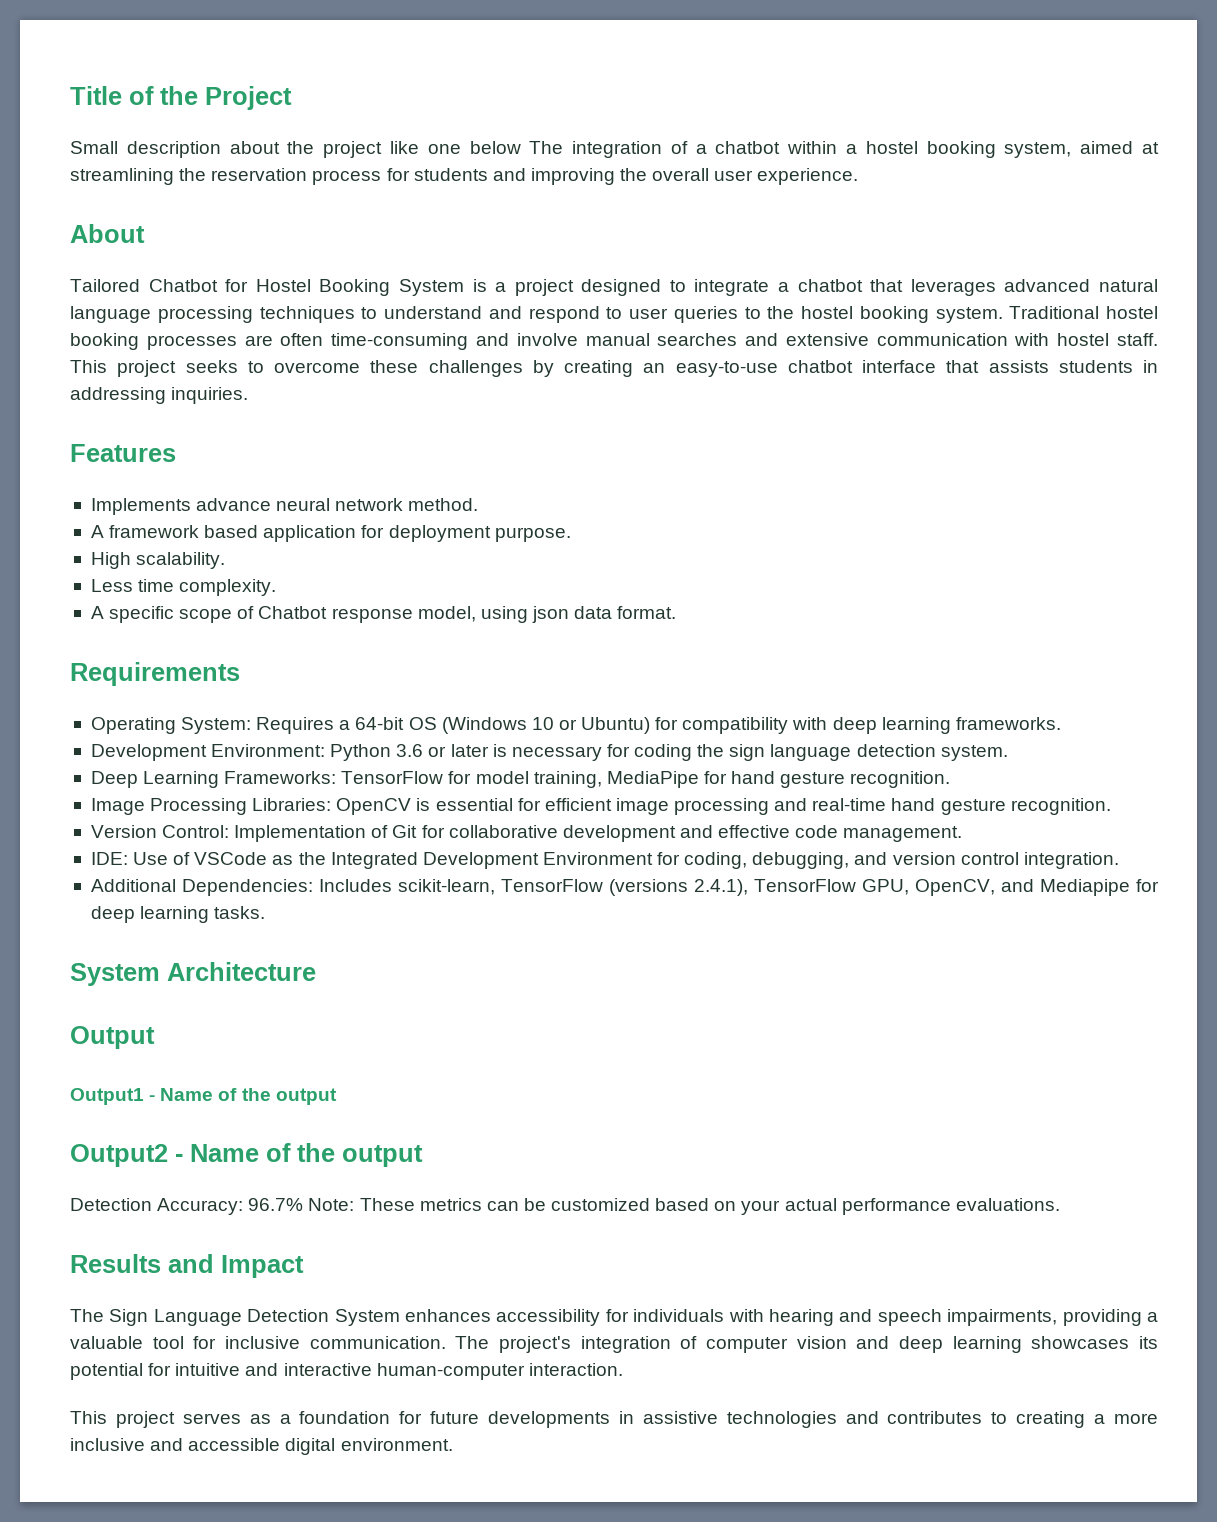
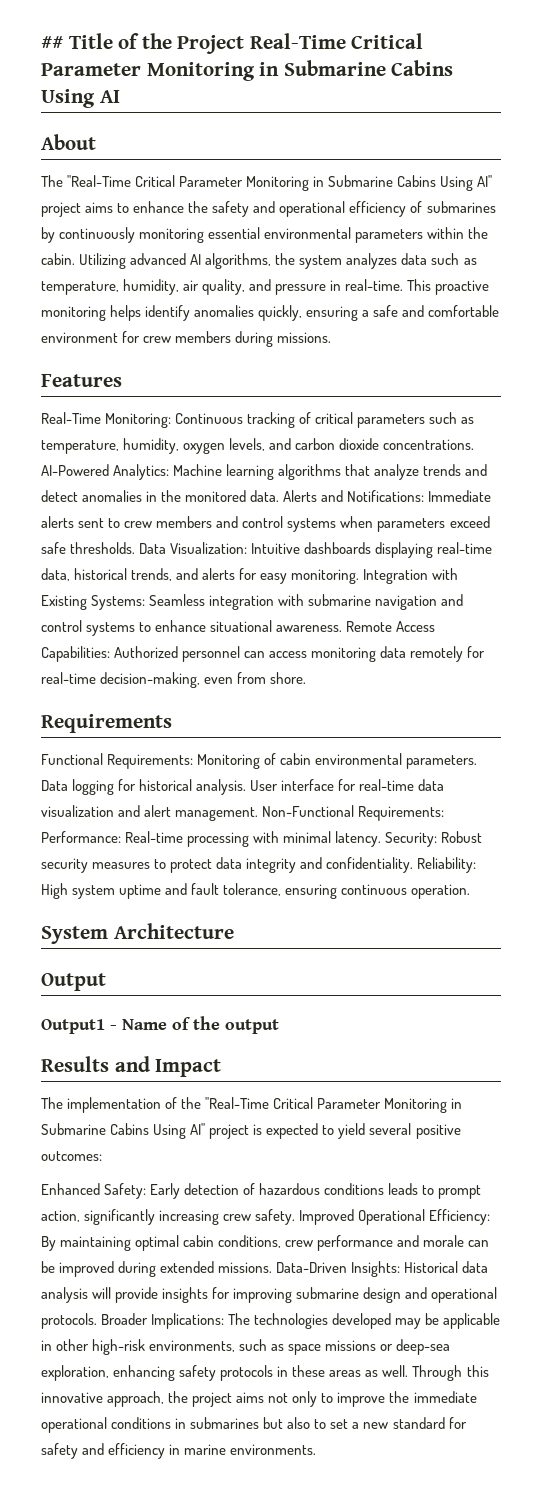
- Title of the Project
- Small description about the project like one below The integration of a chatbot within a hostel booking system, aimed at streamlining the reservation process for students and improving the overall user experience.
+ ## Title of the Project Real-Time Critical Parameter Monitoring in Submarine Cabins Using AI
  About
- Tailored Chatbot for Hostel Booking System is a project designed to integrate a chatbot that leverages advanced natural language processing techniques to understand and respond to user queries to the hostel booking system. Traditional hostel booking processes are often time-consuming and involve manual searches and extensive communication with hostel staff. This project seeks to overcome these challenges by creating an easy-to-use chatbot interface that assists students in addressing inquiries.
+ The "Real-Time Critical Parameter Monitoring in Submarine Cabins Using AI" project aims to enhance the safety and operational efficiency of submarines by continuously monitoring essential environmental parameters within the cabin. Utilizing advanced AI algorithms, the system analyzes data such as temperature, humidity, air quality, and pressure in real-time. This proactive monitoring helps identify anomalies quickly, ensuring a safe and comfortable environment for crew members during missions.
  Features
- Implements advance neural network method.
- A framework based application for deployment purpose.
- High scalability.
- Less time complexity.
- A specific scope of Chatbot response model, using json data format.
+ Real-Time Monitoring: Continuous tracking of critical parameters such as temperature, humidity, oxygen levels, and carbon dioxide concentrations. AI-Powered Analytics: Machine learning algorithms that analyze trends and detect anomalies in the monitored data. Alerts and Notifications: Immediate alerts sent to crew members and control systems when parameters exceed safe thresholds. Data Visualization: Intuitive dashboards displaying real-time data, historical trends, and alerts for easy monitoring. Integration with Existing Systems: Seamless integration with submarine navigation and control systems to enhance situational awareness. Remote Access Capabilities: Authorized personnel can access monitoring data remotely for real-time decision-making, even from shore.
  Requirements
- Operating System: Requires a 64-bit OS (Windows 10 or Ubuntu) for compatibility with deep learning frameworks.
- Development Environment: Python 3.6 or later is necessary for coding the sign language detection system.
- Deep Learning Frameworks: TensorFlow for model training, MediaPipe for hand gesture recognition.
- Image Processing Libraries: OpenCV is essential for efficient image processing and real-time hand gesture recognition.
- Version Control: Implementation of Git for collaborative development and effective code management.
- IDE: Use of VSCode as the Integrated Development Environment for coding, debugging, and version control integration.
- Additional Dependencies: Includes scikit-learn, TensorFlow (versions 2.4.1), TensorFlow GPU, OpenCV, and Mediapipe for deep learning tasks.
+ Functional Requirements: Monitoring of cabin environmental parameters. Data logging for historical analysis. User interface for real-time data visualization and alert management. Non-Functional Requirements: Performance: Real-time processing with minimal latency. Security: Robust security measures to protect data integrity and confidentiality. Reliability: High system uptime and fault tolerance, ensuring continuous operation.
- Output2 - Name of the output
- Detection Accuracy: 96.7% Note: These metrics can be customized based on your actual performance evaluations.
  Results and Impact
- The Sign Language Detection System enhances accessibility for individuals with hearing and speech impairments, providing a valuable tool for inclusive communication. The project's integration of computer vision and deep learning showcases its potential for intuitive and interactive human-computer interaction.
- This project serves as a foundation for future developments in assistive technologies and contributes to creating a more inclusive and accessible digital environment.
+ The implementation of the "Real-Time Critical Parameter Monitoring in Submarine Cabins Using AI" project is expected to yield several positive outcomes:
+ Enhanced Safety: Early detection of hazardous conditions leads to prompt action, significantly increasing crew safety. Improved Operational Efficiency: By maintaining optimal cabin conditions, crew performance and morale can be improved during extended missions. Data-Driven Insights: Historical data analysis will provide insights for improving submarine design and operational protocols. Broader Implications: The technologies developed may be applicable in other high-risk environments, such as space missions or deep-sea exploration, enhancing safety protocols in these areas as well. Through this innovative approach, the project aims not only to improve the immediate operational conditions in submarines but also to set a new standard for safety and efficiency in marine environments.

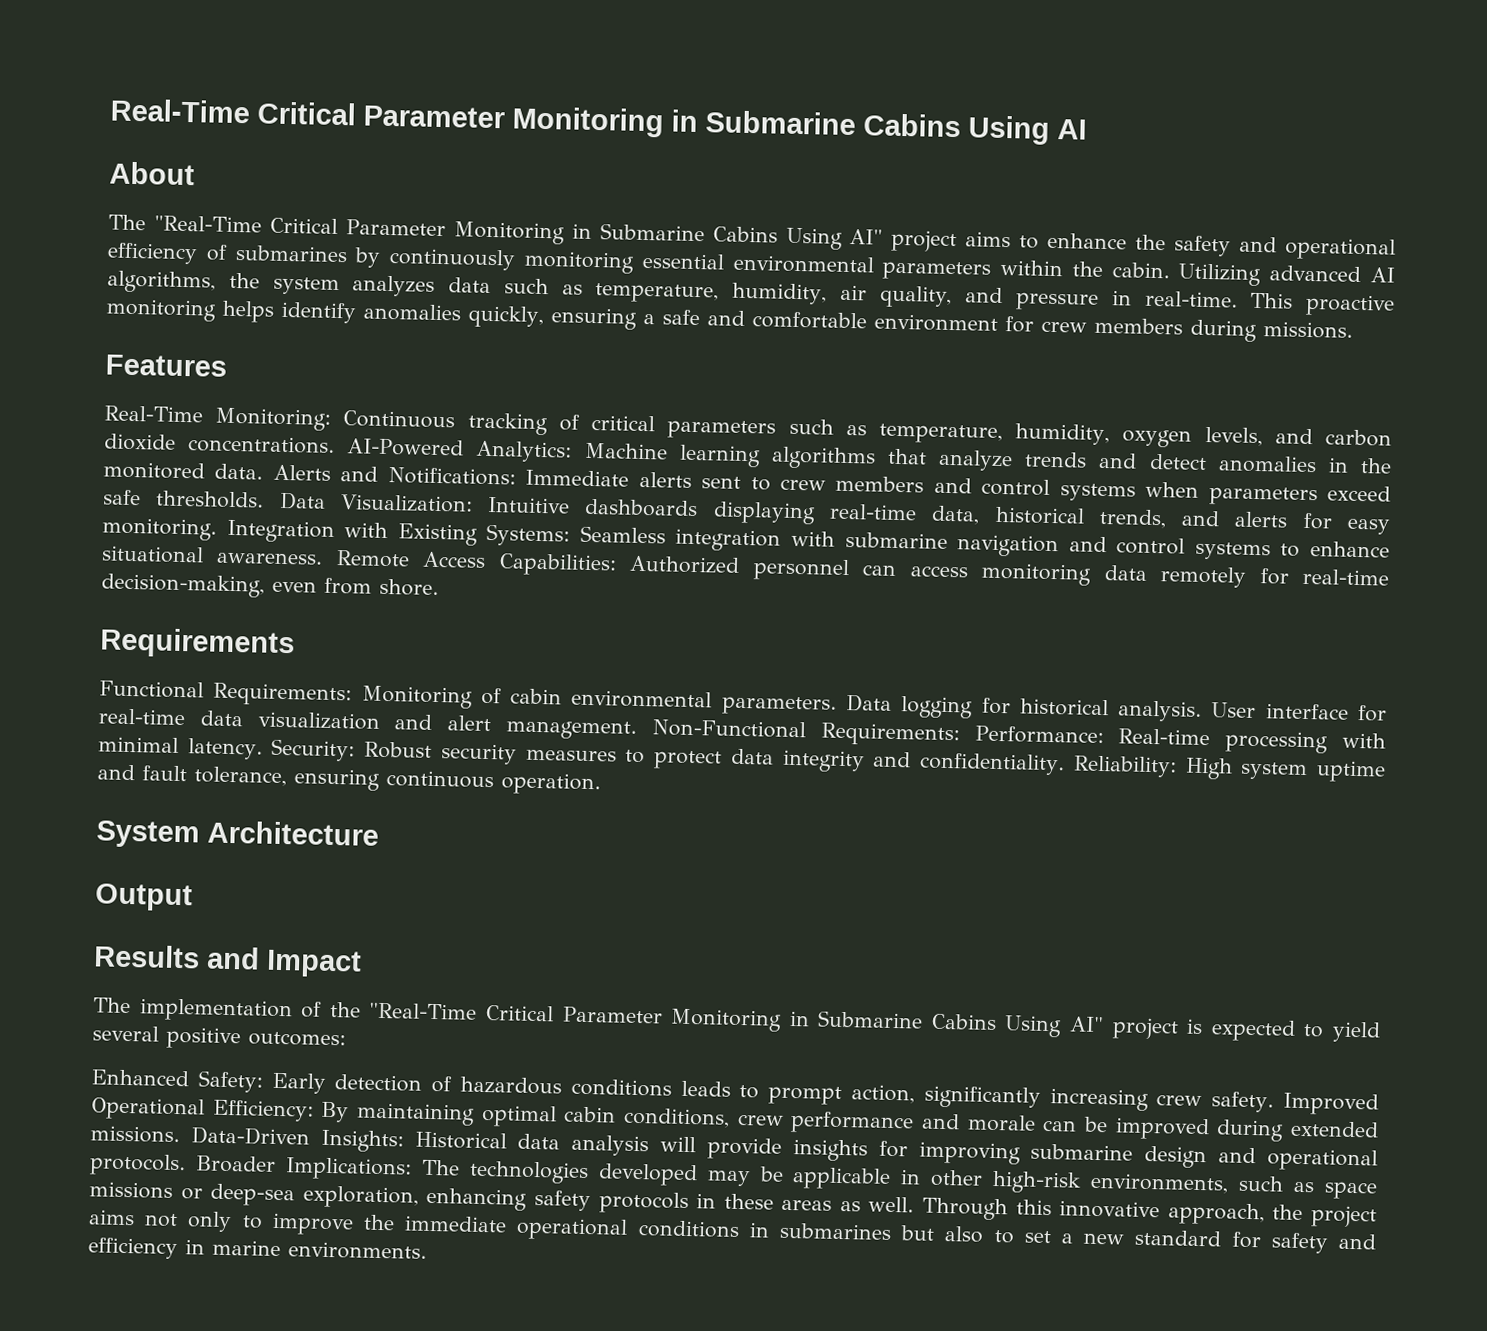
- ## Title of the Project Real-Time Critical Parameter Monitoring in Submarine Cabins Using AI
+ Real-Time Critical Parameter Monitoring in Submarine Cabins Using AI
- Output1 - Name of the output

